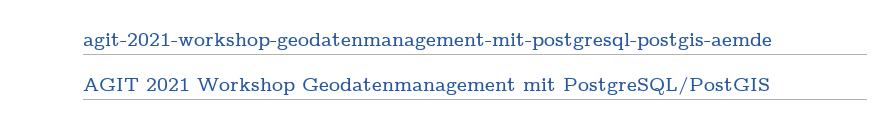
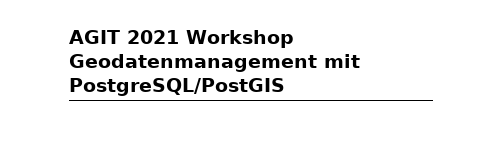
- agit-2021-workshop-geodatenmanagement-mit-postgresql-postgis-aemde

